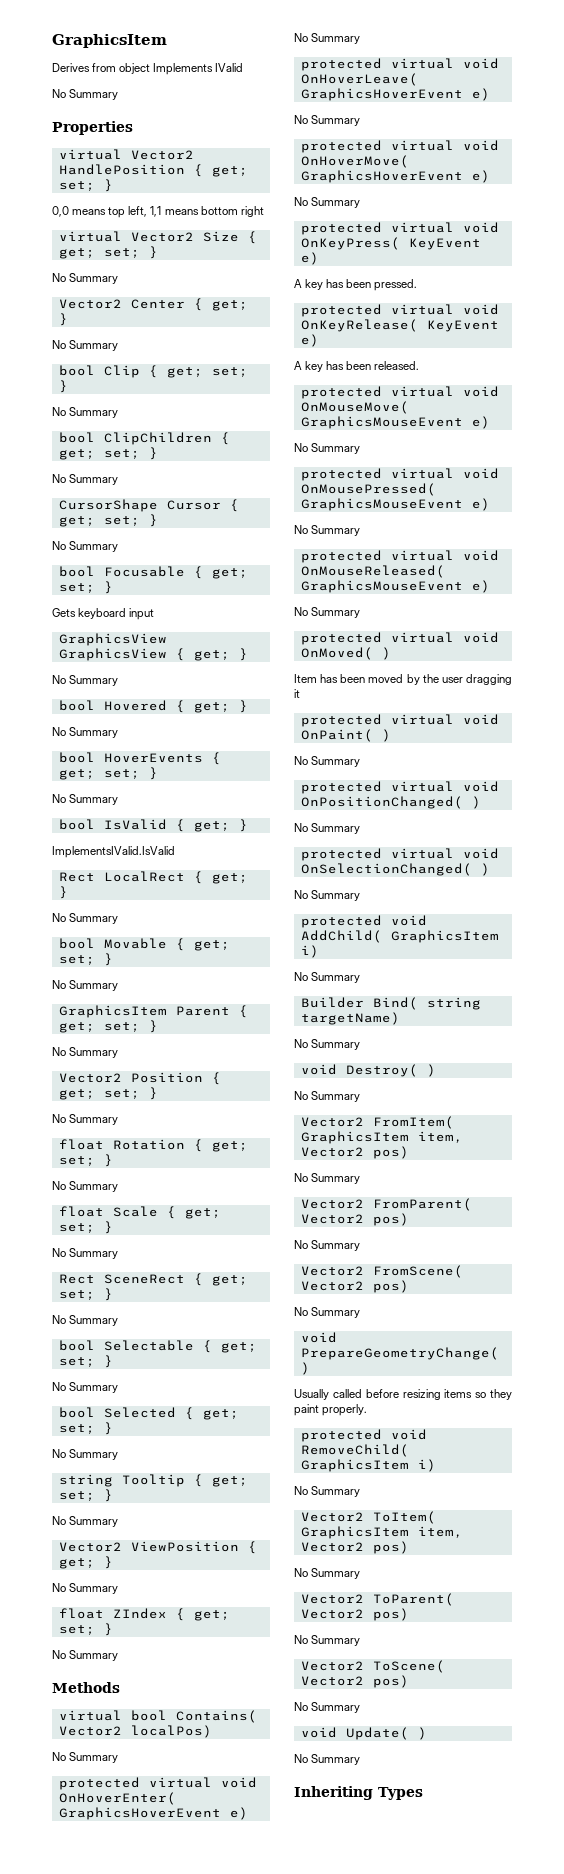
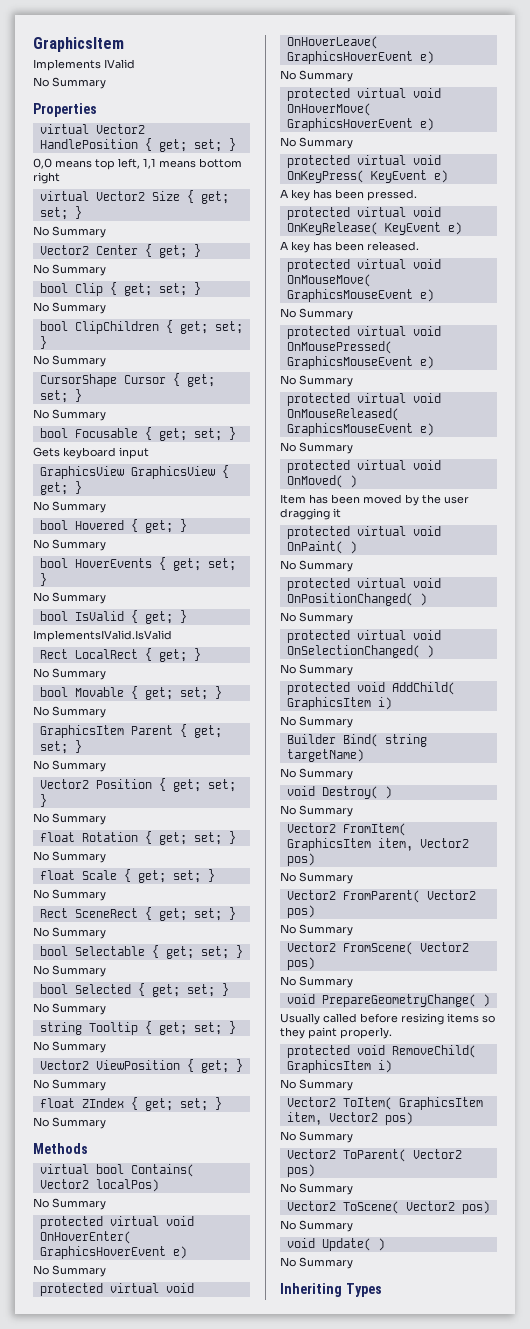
- Derives from object Implements IValid
+ Implements IValid

